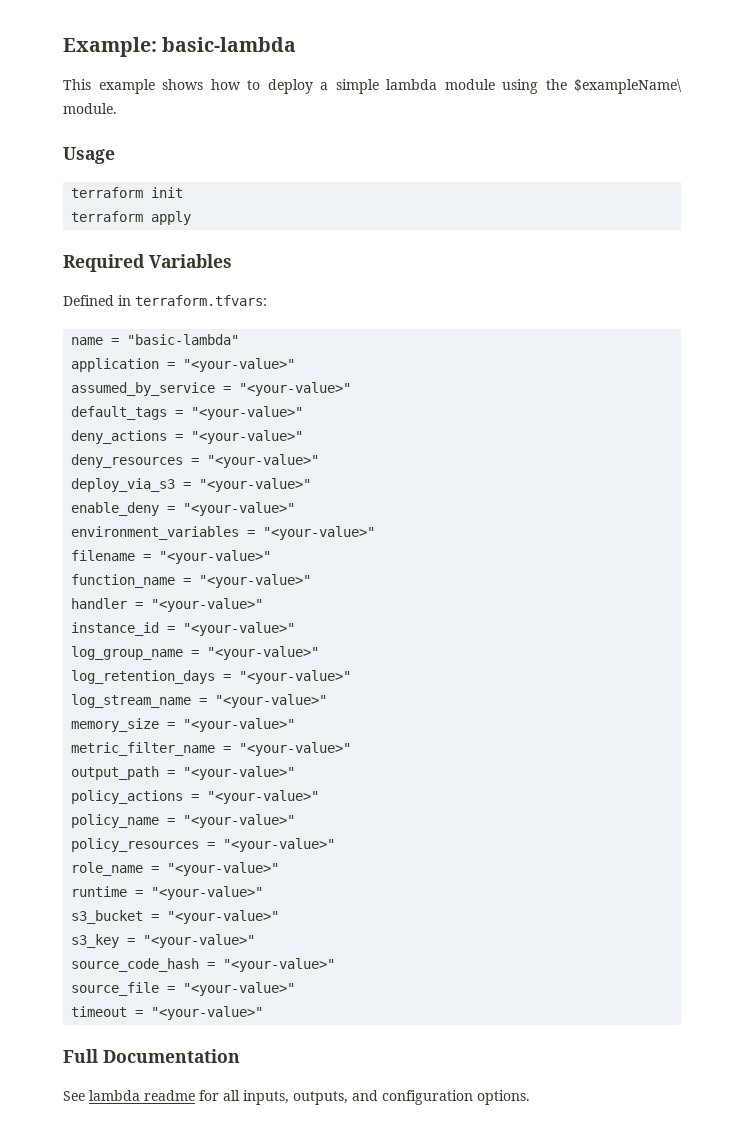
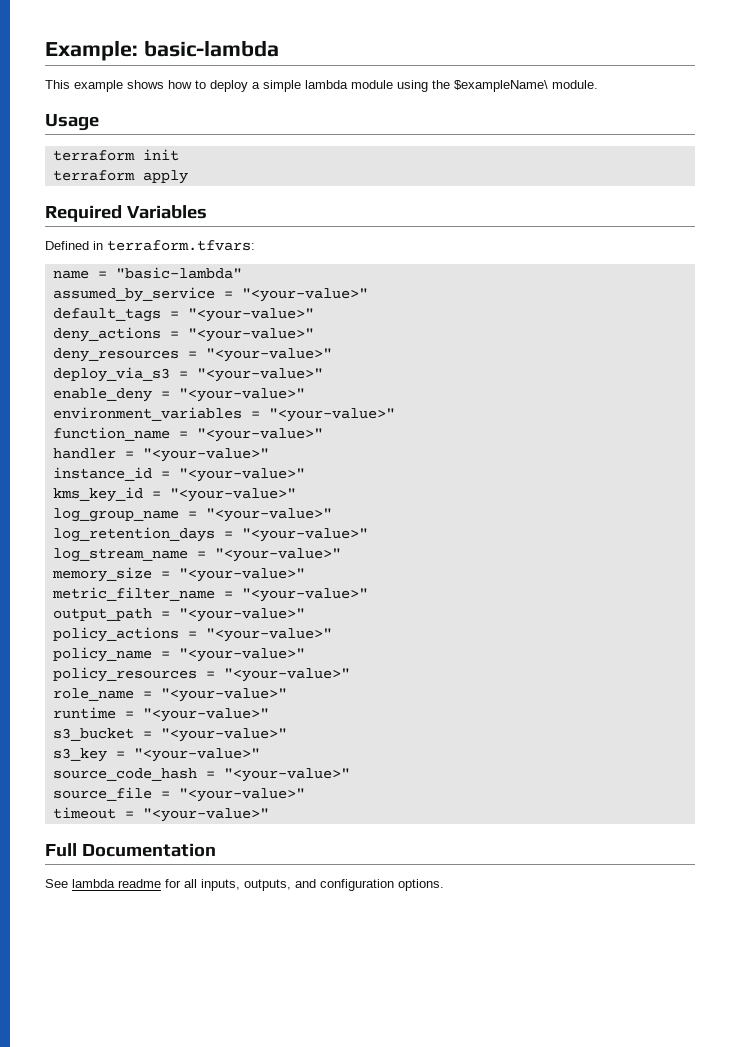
- application = "<your-value>"
- filename = "<your-value>"
+ kms_key_id = "<your-value>"

